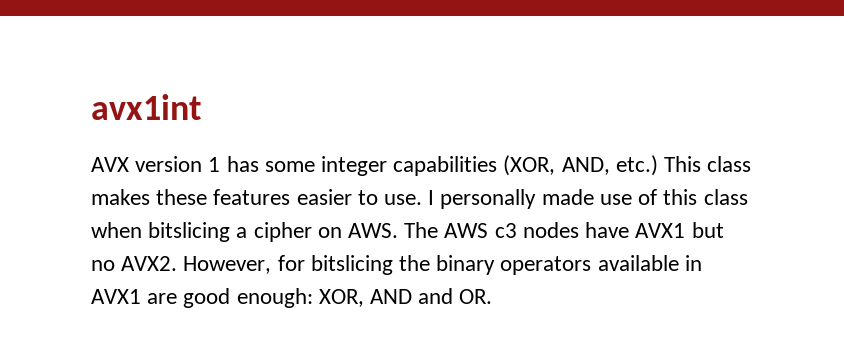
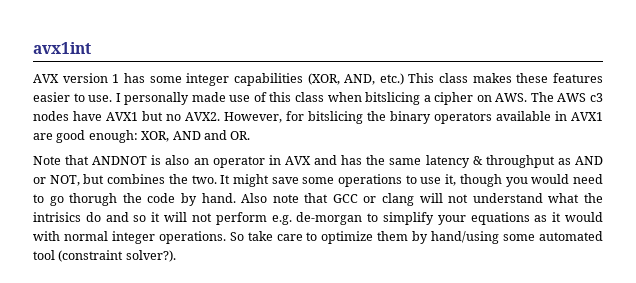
+ Note that ANDNOT is also an operator in AVX and has the same latency & throughput as AND or NOT, but combines the two. It might save some operations to use it, though you would need to go thorugh the code by hand. Also note that GCC or clang will not understand what the intrisics do and so it will not perform e.g. de-morgan to simplify your equations as it would with normal integer operations. So take care to optimize them by hand/using some automated tool (constraint solver?).

